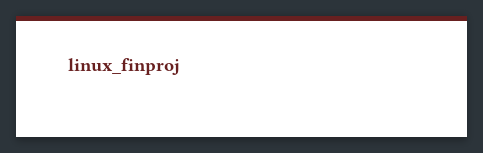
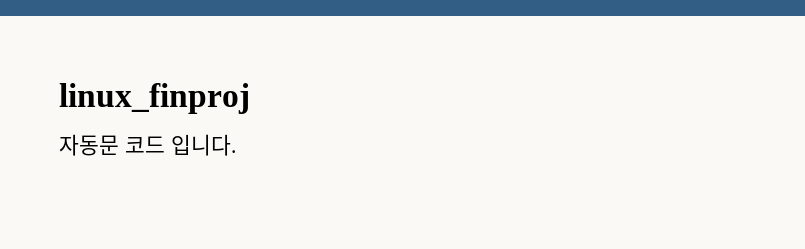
+ 자동문 코드 입니다.

